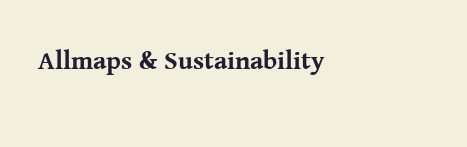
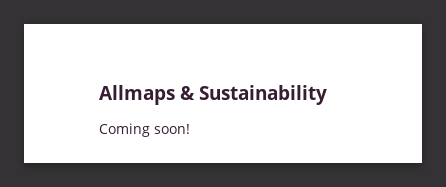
+ Coming soon!

